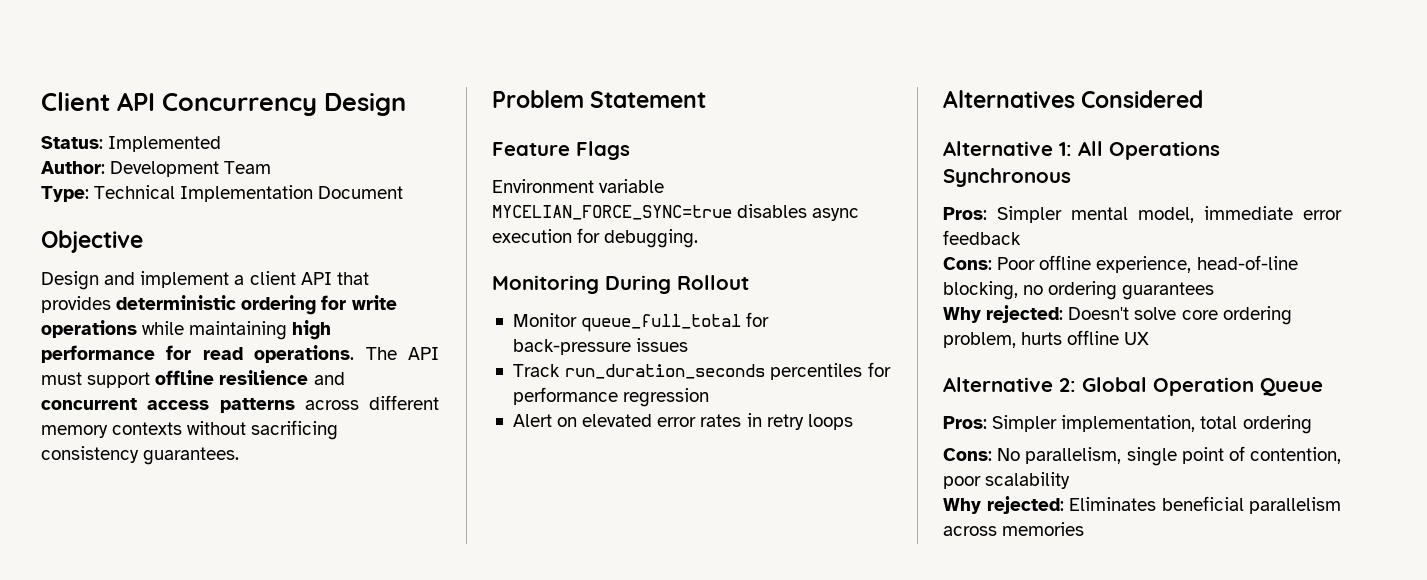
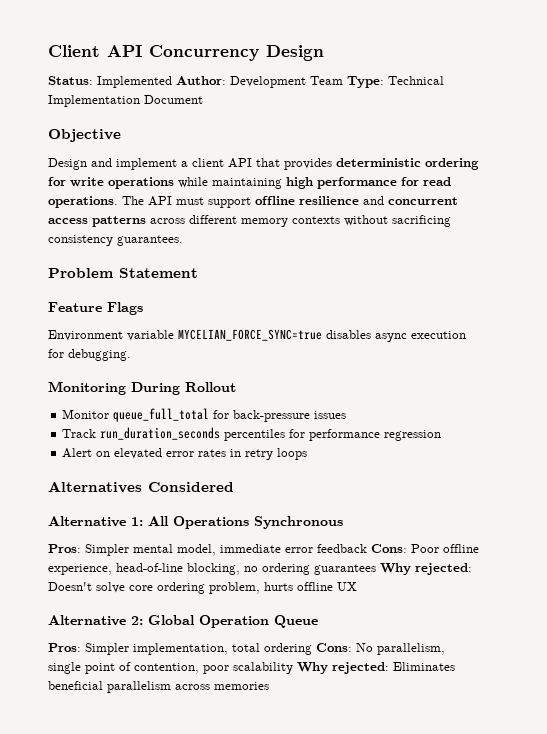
- Status: Implemented
- Author: Development Team
- Type: Technical Implementation Document
+ Status: Implemented Author: Development Team Type: Technical Implementation Document
- Pros: Simpler mental model, immediate error feedback
- Cons: Poor offline experience, head-of-line blocking, no ordering guarantees
- Why rejected: Doesn't solve core ordering problem, hurts offline UX
+ Pros: Simpler mental model, immediate error feedback Cons: Poor offline experience, head-of-line blocking, no ordering guarantees Why rejected: Doesn't solve core ordering problem, hurts offline UX
- Pros: Simpler implementation, total ordering
- Cons: No parallelism, single point of contention, poor scalability
- Why rejected: Eliminates beneficial parallelism across memories
+ Pros: Simpler implementation, total ordering Cons: No parallelism, single point of contention, poor scalability Why rejected: Eliminates beneficial parallelism across memories

